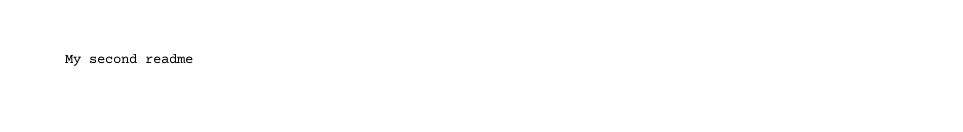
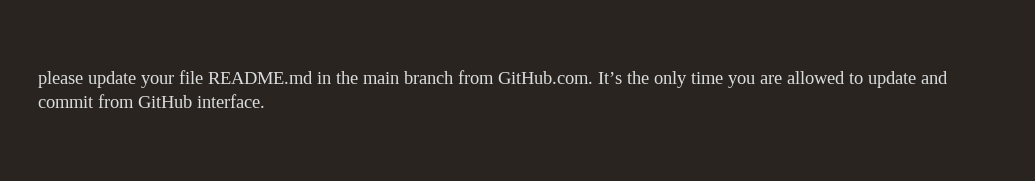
- My second readme
+ please update your file README.md in the main branch from GitHub.com. It’s the only time you are allowed to update and commit from GitHub interface.

